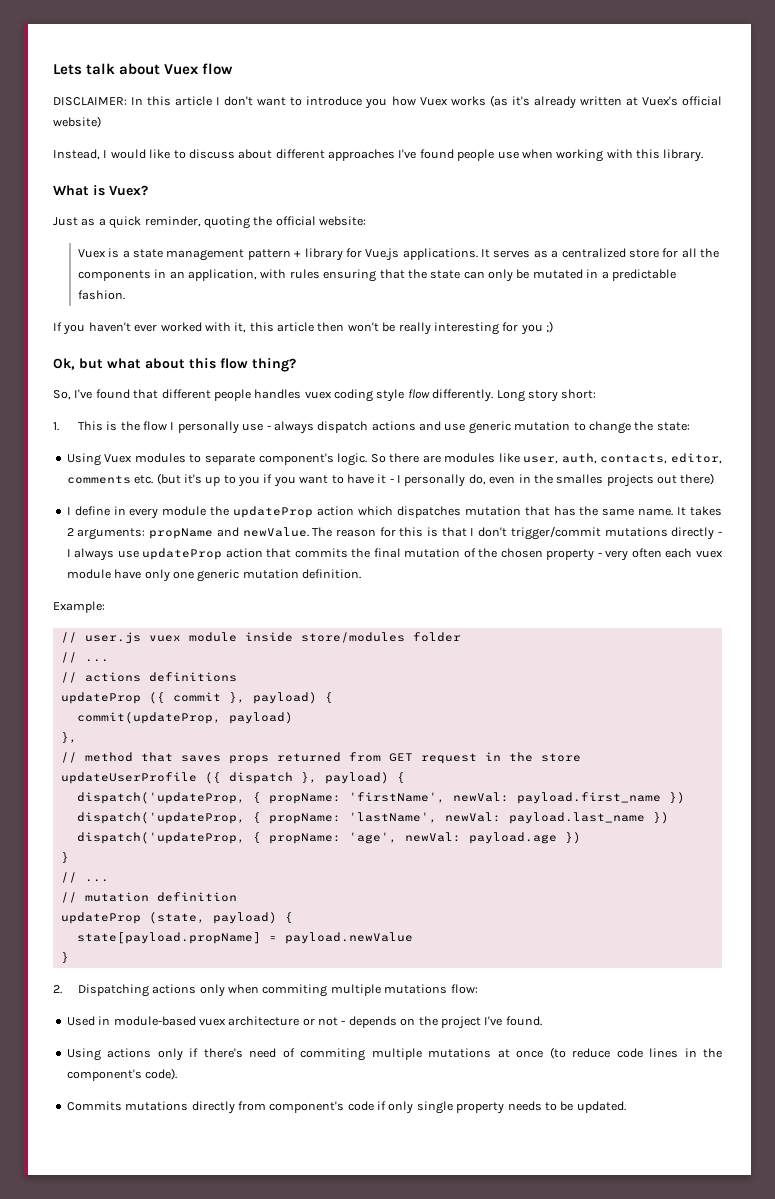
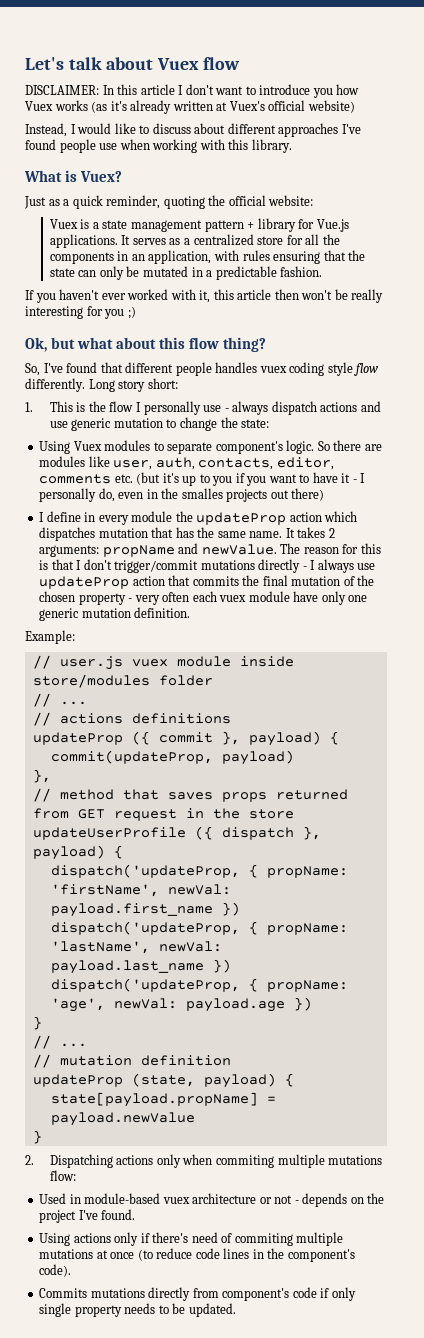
- Lets talk about Vuex flow
+ Let's talk about Vuex flow

